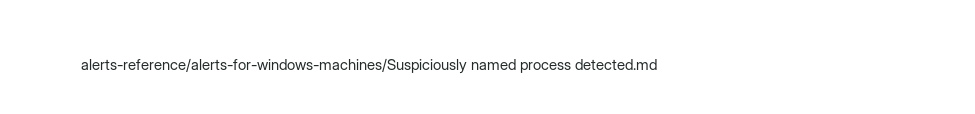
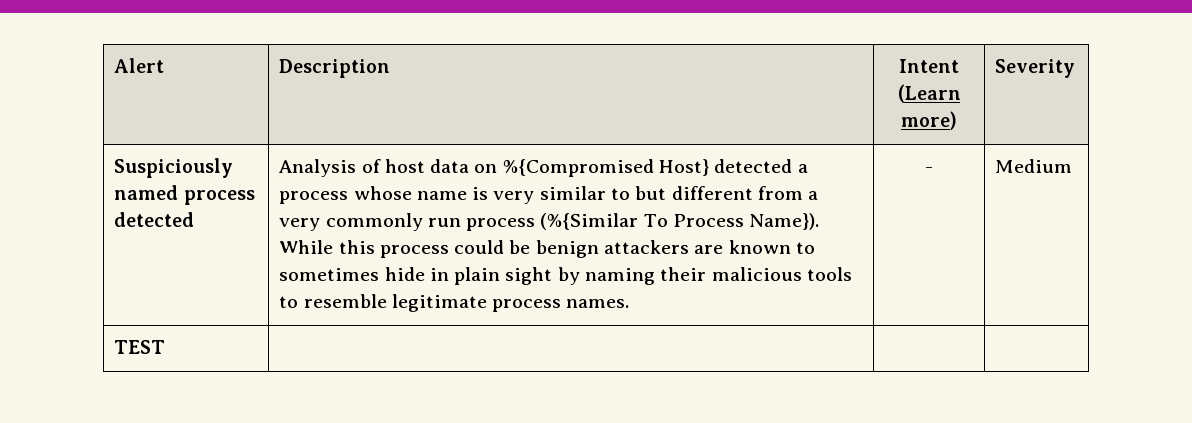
- alerts-reference/alerts-for-windows-machines/Suspiciously named process detected.md
+ Alert | Description | Intent (Learn more) | Severity
+ Suspiciously named process detected | Analysis of host data on %{Compromised Host} detected a process whose name is very similar to but different from a very commonly run process (%{Similar To Process Name}). While this process could be benign attackers are known to sometimes hide in plain sight by naming their malicious tools to resemble legitimate process names. | - | Medium
+ TEST | | |

